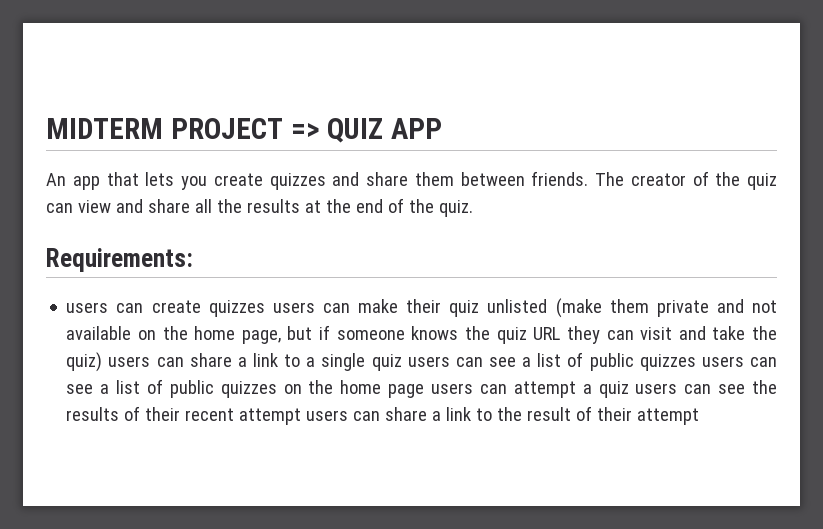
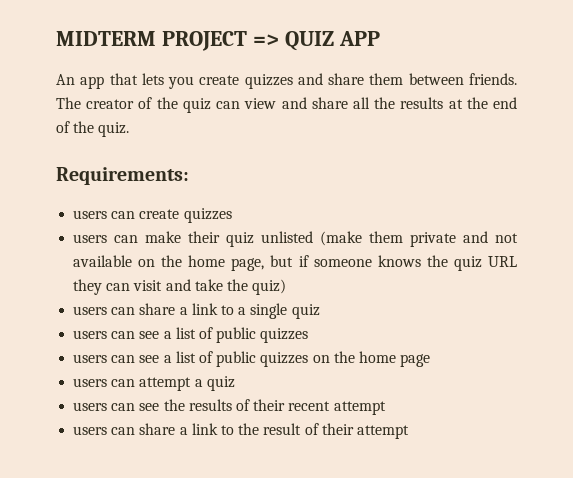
- users can create quizzes users can make their quiz unlisted (make them private and not available on the home page, but if someone knows the quiz URL they can visit and take the quiz) users can share a link to a single quiz users can see a list of public quizzes users can see a list of public quizzes on the home page users can attempt a quiz users can see the results of their recent attempt users can share a link to the result of their attempt
+ users can create quizzes
+ users can make their quiz unlisted (make them private and not available on the home page, but if someone knows the quiz URL they can visit and take the quiz)
+ users can share a link to a single quiz
+ users can see a list of public quizzes
+ users can see a list of public quizzes on the home page
+ users can attempt a quiz
+ users can see the results of their recent attempt
+ users can share a link to the result of their attempt

